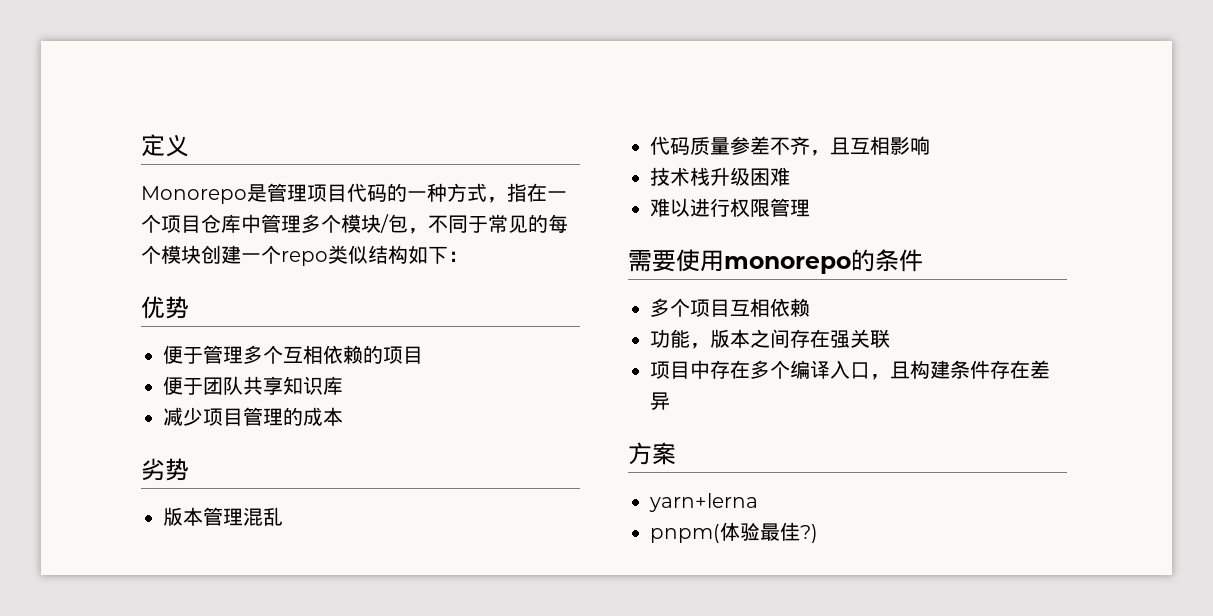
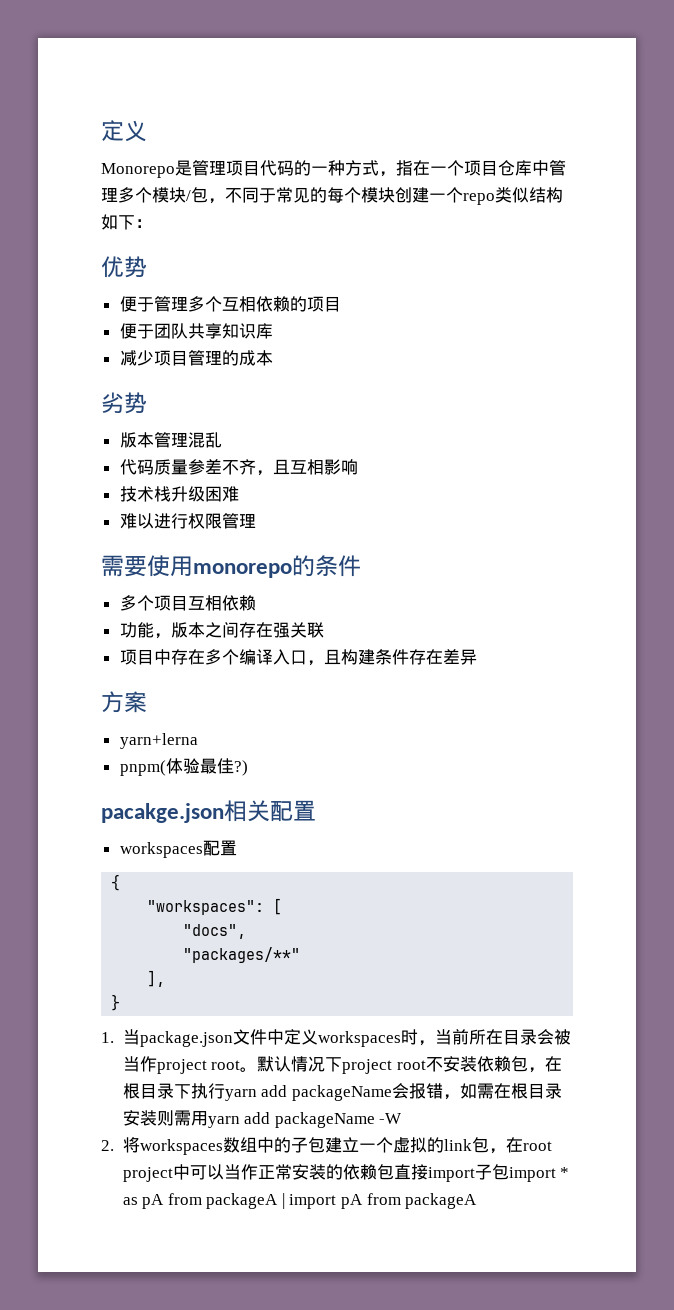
+ pacakge.json相关配置
+ workspaces配置
+ {
+ "workspaces": [
+ "docs",
+ "packages/**"
+ ],
+ }
+ 1.当package.json文件中定义workspaces时，当前所在目录会被当作project root。默认情况下project root不安装依赖包，在根目录下执行yarn add packageName会报错，如需在根目录安装则需用yarn add packageName -W
+ 2.将workspaces数组中的子包建立一个虚拟的link包，在root project中可以当作正常安装的依赖包直接import子包import * as pA from packageA | import pA from packageA

